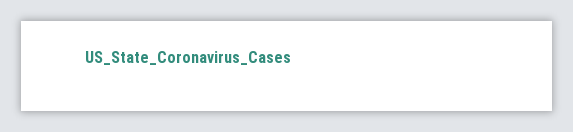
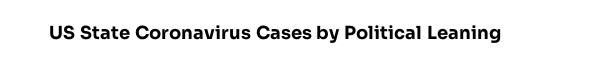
- US_State_Coronavirus_Cases
+ US State Coronavirus Cases by Political Leaning

